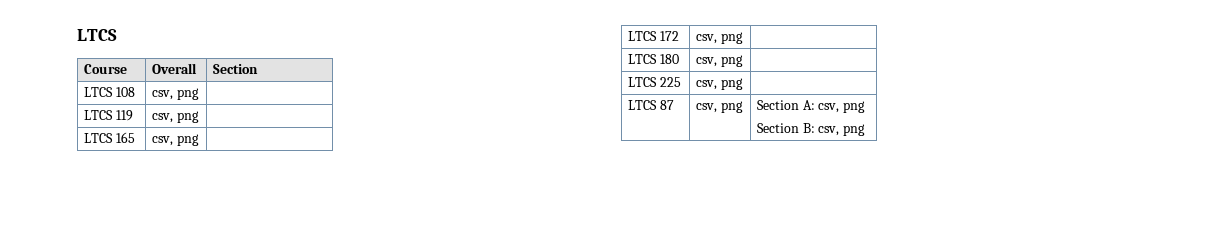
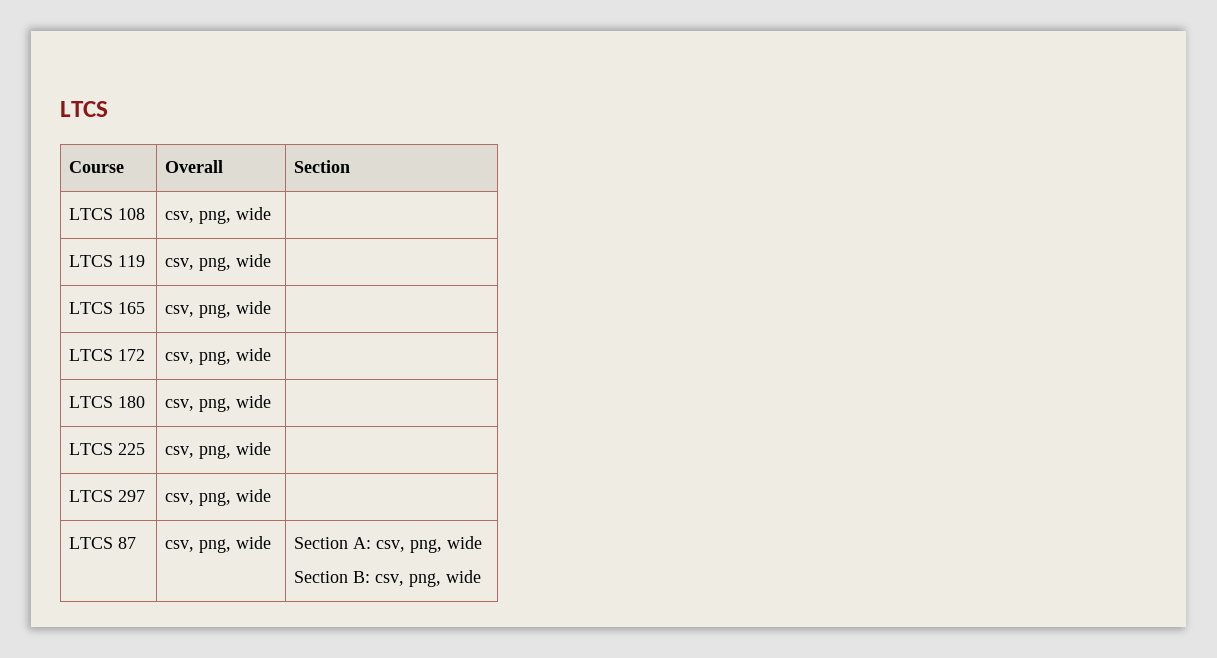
- LTCS 108 | csv, png |
+ LTCS 108 | csv, png, wide |
- LTCS 119 | csv, png |
+ LTCS 119 | csv, png, wide |
- LTCS 165 | csv, png |
+ LTCS 165 | csv, png, wide |
- LTCS 172 | csv, png |
+ LTCS 172 | csv, png, wide |
- LTCS 180 | csv, png |
+ LTCS 180 | csv, png, wide |
- LTCS 225 | csv, png |
+ LTCS 225 | csv, png, wide |
+ LTCS 297 | csv, png, wide |
- LTCS 87 | csv, png | Section A: csv, png
- Section B: csv, png
+ LTCS 87 | csv, png, wide | Section A: csv, png, wide
+ Section B: csv, png, wide

